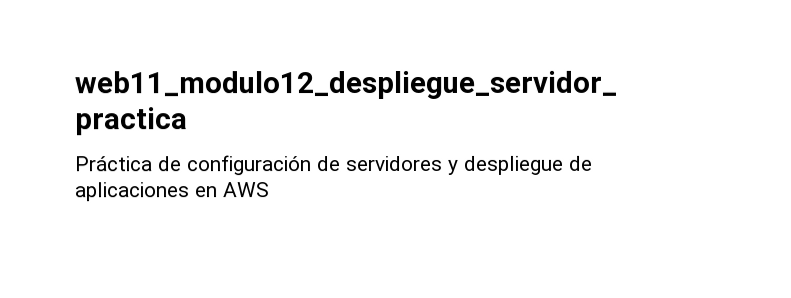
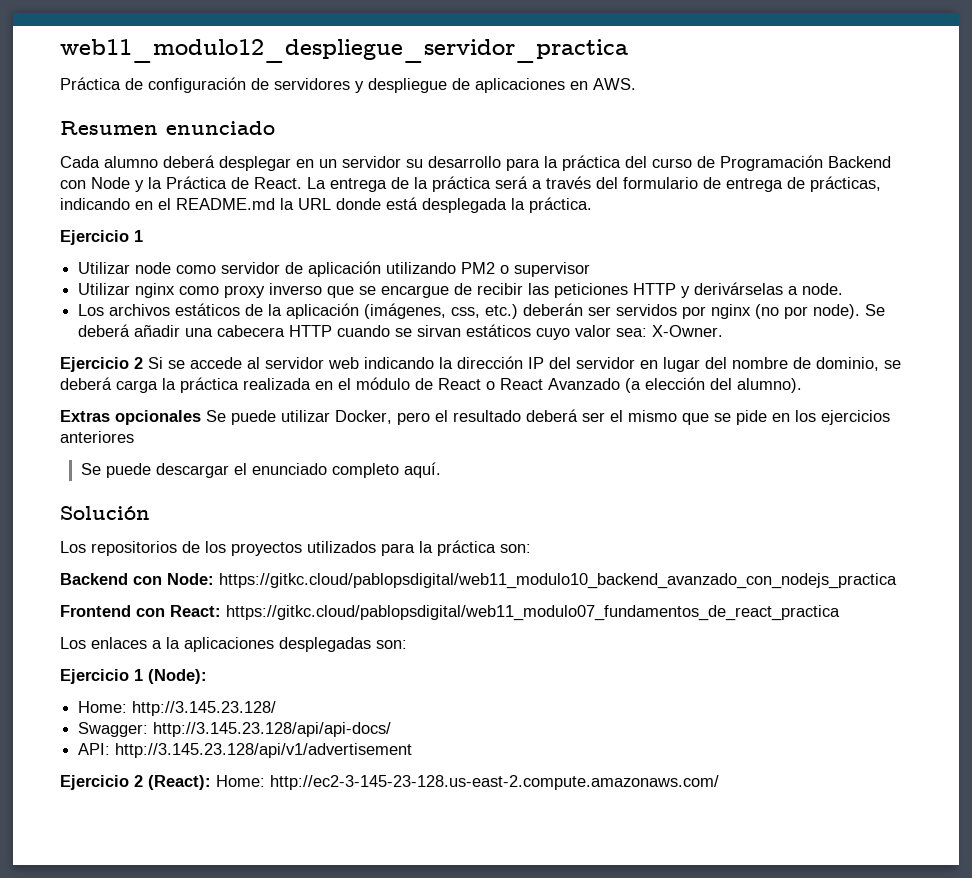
- Práctica de configuración de servidores y despliegue de aplicaciones en AWS
+ Práctica de configuración de servidores y despliegue de aplicaciones en AWS.
+ Resumen enunciado
+ Cada alumno deberá desplegar en un servidor su desarrollo para la práctica del curso de Programación Backend con Node y la Práctica de React. La entrega de la práctica será a través del formulario de entrega de prácticas, indicando en el README.md la URL donde está desplegada la práctica.
+ Ejercicio 1
+ Utilizar node como servidor de aplicación utilizando PM2 o supervisor
+ Utilizar nginx como proxy inverso que se encargue de recibir las peticiones HTTP y derivárselas a node.
+ Los archivos estáticos de la aplicación (imágenes, css, etc.) deberán ser servidos por nginx (no por node). Se deberá añadir una cabecera HTTP cuando se sirvan estáticos cuyo valor sea: X-Owner.
+ Ejercicio 2 Si se accede al servidor web indicando la dirección IP del servidor en lugar del nombre de dominio, se deberá carga la práctica realizada en el módulo de React o React Avanzado (a elección del alumno).
+ Extras opcionales Se puede utilizar Docker, pero el resultado deberá ser el mismo que se pide en los ejercicios anteriores
+ Se puede descargar el enunciado completo aquí.
+ Solución
+ Los repositorios de los proyectos utilizados para la práctica son:
+ Backend con Node: https://gitkc.cloud/pablopsdigital/web11_modulo10_backend_avanzado_con_nodejs_practica
+ Frontend con React: https://gitkc.cloud/pablopsdigital/web11_modulo07_fundamentos_de_react_practica
+ Los enlaces a la aplicaciones desplegadas son:
+ Ejercicio 1 (Node):
+ Home: http://3.145.23.128/
+ Swagger: http://3.145.23.128/api/api-docs/
+ API: http://3.145.23.128/api/v1/advertisement
+ Ejercicio 2 (React): Home: http://ec2-3-145-23-128.us-east-2.compute.amazonaws.com/

